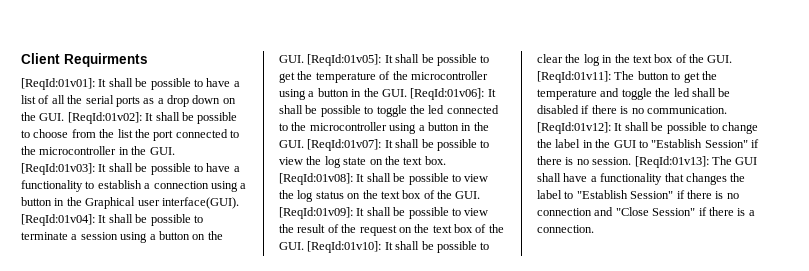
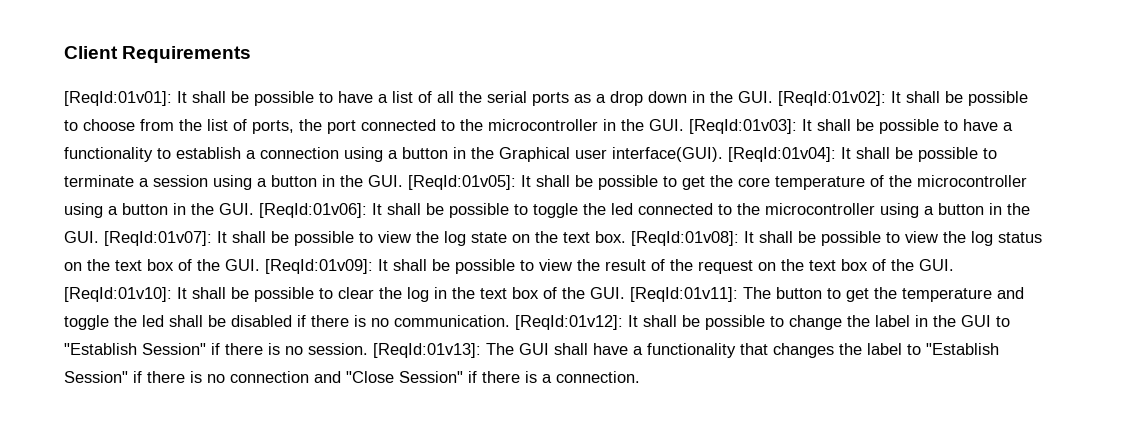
- Client Requirments
+ Client Requirements
- [ReqId:01v01]: It shall be possible to have a list of all the serial ports as a drop down on the GUI. [ReqId:01v02]: It shall be possible to choose from the list the port connected to the microcontroller in the GUI. [ReqId:01v03]: It shall be possible to have a functionality to establish a connection using a button in the Graphical user interface(GUI).
+ [ReqId:01v01]: It shall be possible to have a list of all the serial ports as a drop down in the GUI. [ReqId:01v02]: It shall be possible to choose from the list of ports, the port connected to the microcontroller in the GUI. [ReqId:01v03]: It shall be possible to have a functionality to establish a connection using a button in the Graphical user interface(GUI).
- It shall be possible to terminate a session using a button on the GUI. [ReqId:01v05]:
+ It shall be possible to terminate a session using a button in the GUI. [ReqId:01v05]:
- It shall be possible to get the temperature of the microcontroller using a button in the GUI. [ReqId:01v06]:
+ It shall be possible to get the core temperature of the microcontroller using a button in the GUI. [ReqId:01v06]:

